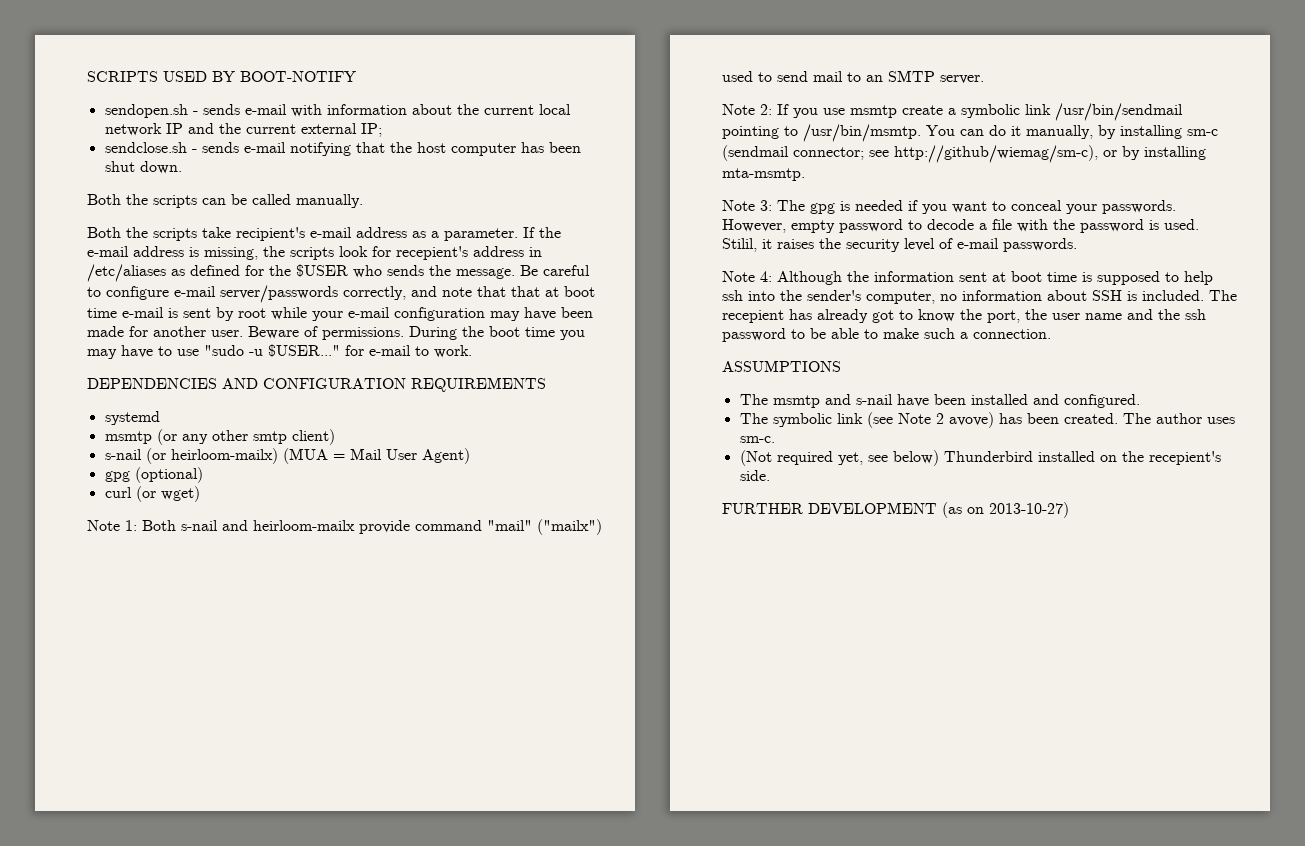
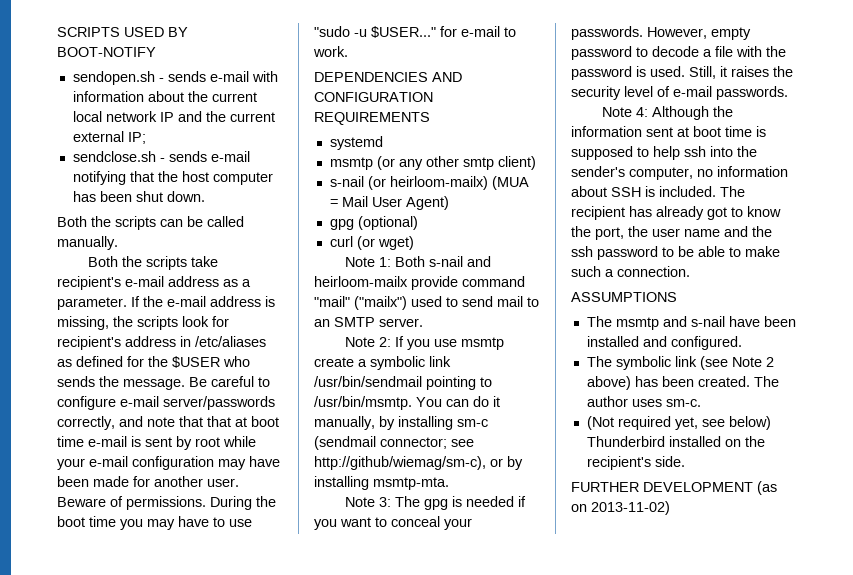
- If the e-mail address is missing, the scripts look for recepient's address in /etc/aliases as defined for the $USER who sends the message.
+ If the e-mail address is missing, the scripts look for recipient's address in /etc/aliases as defined for the $USER who sends the message.
- You can do it manually, by installing sm-c (sendmail connector; see http://github/wiemag/sm-c), or by installing mta-msmtp.
+ You can do it manually, by installing sm-c (sendmail connector; see http://github/wiemag/sm-c), or by installing msmtp-mta.
- Stilil, it raises the security level of e-mail passwords.
+ Still, it raises the security level of e-mail passwords.
- The recepient has already got to know the port, the user name and the ssh password to be able to make such a connection.
+ The recipient has already got to know the port, the user name and the ssh password to be able to make such a connection.
- The symbolic link (see Note 2 avove) has been created.
+ The symbolic link (see Note 2 above) has been created.
- (Not required yet, see below) Thunderbird installed on the recepient's side.
+ (Not required yet, see below) Thunderbird installed on the recipient's side.
- FURTHER DEVELOPMENT (as on 2013-10-27)
+ FURTHER DEVELOPMENT (as on 2013-11-02)

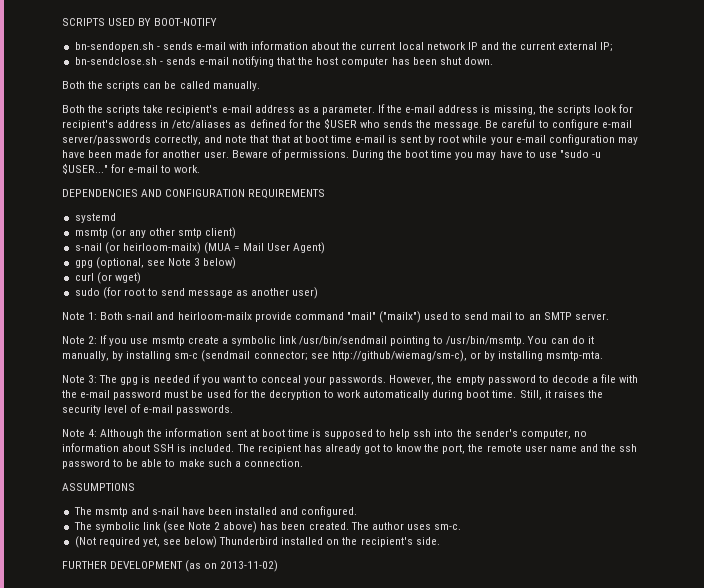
- sendopen.sh - sends e-mail with information about the current local network IP and the current external IP;
+ bn-sendopen.sh - sends e-mail with information about the current local network IP and the current external IP;
- sendclose.sh - sends e-mail notifying that the host computer has been shut down.
+ bn-sendclose.sh - sends e-mail notifying that the host computer has been shut down.
- gpg (optional)
+ gpg (optional, see Note 3 below)
  curl (or wget)
+ sudo (for root to send message as another user)
- However, empty password to decode a file with the password is used.
+ However, the empty password to decode a file with the e-mail password must be used for the decryption to work automatically during boot time.
- The recipient has already got to know the port, the user name and the ssh password to be able to make such a connection.
+ The recipient has already got to know the port, the remote user name and the ssh password to be able to make such a connection.

